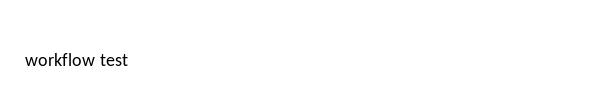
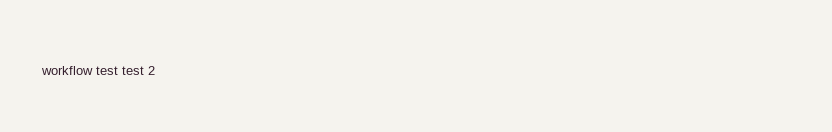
- workflow test
+ workflow test test 2

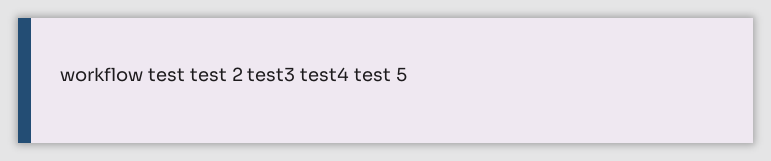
- workflow test test 2
+ workflow test test 2 test3 test4 test 5

